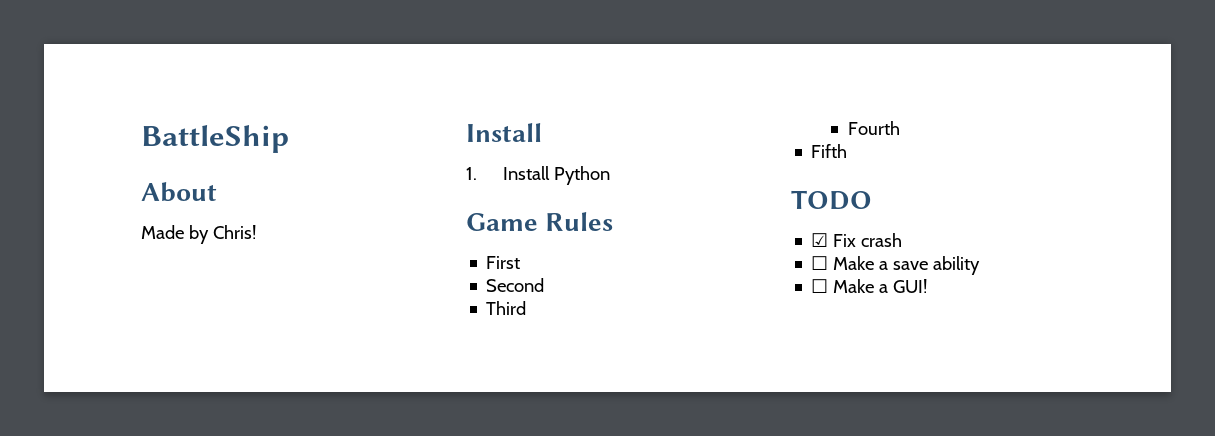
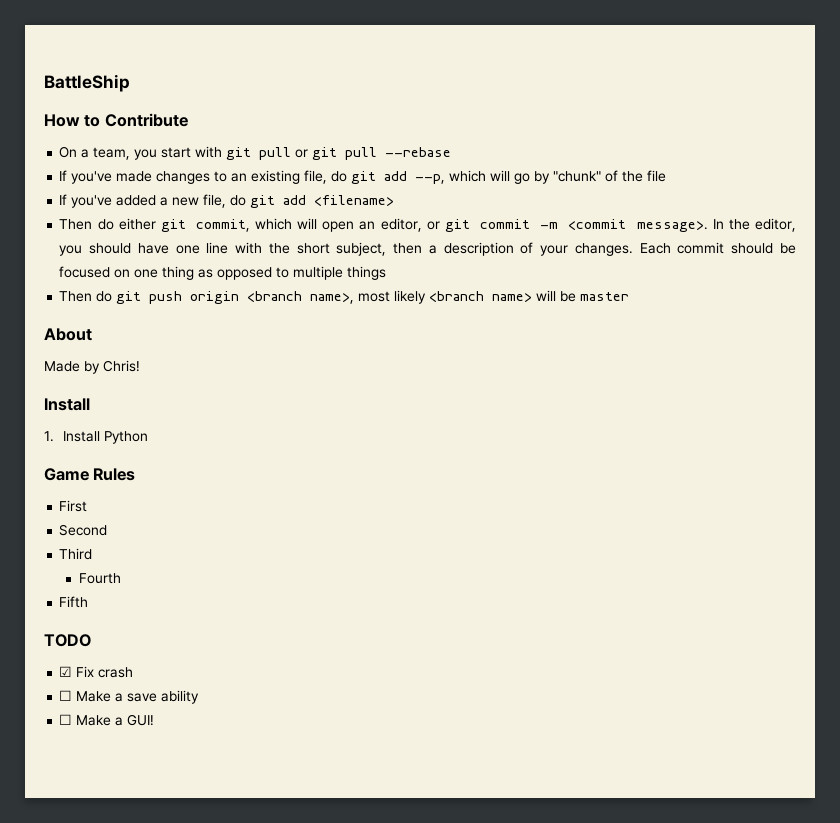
+ How to Contribute
+ On a team, you start with git pull or git pull --rebase
+ If you've made changes to an existing file, do git add --p, which will go by "chunk" of the file
+ If you've added a new file, do git add <filename>
+ Then do either git commit, which will open an editor, or git commit -m <commit message>. In the editor, you should have one line with the short subject, then a description of your changes. Each commit should be focused on one thing as opposed to multiple things
+ Then do git push origin <branch name>, most likely <branch name> will be master

